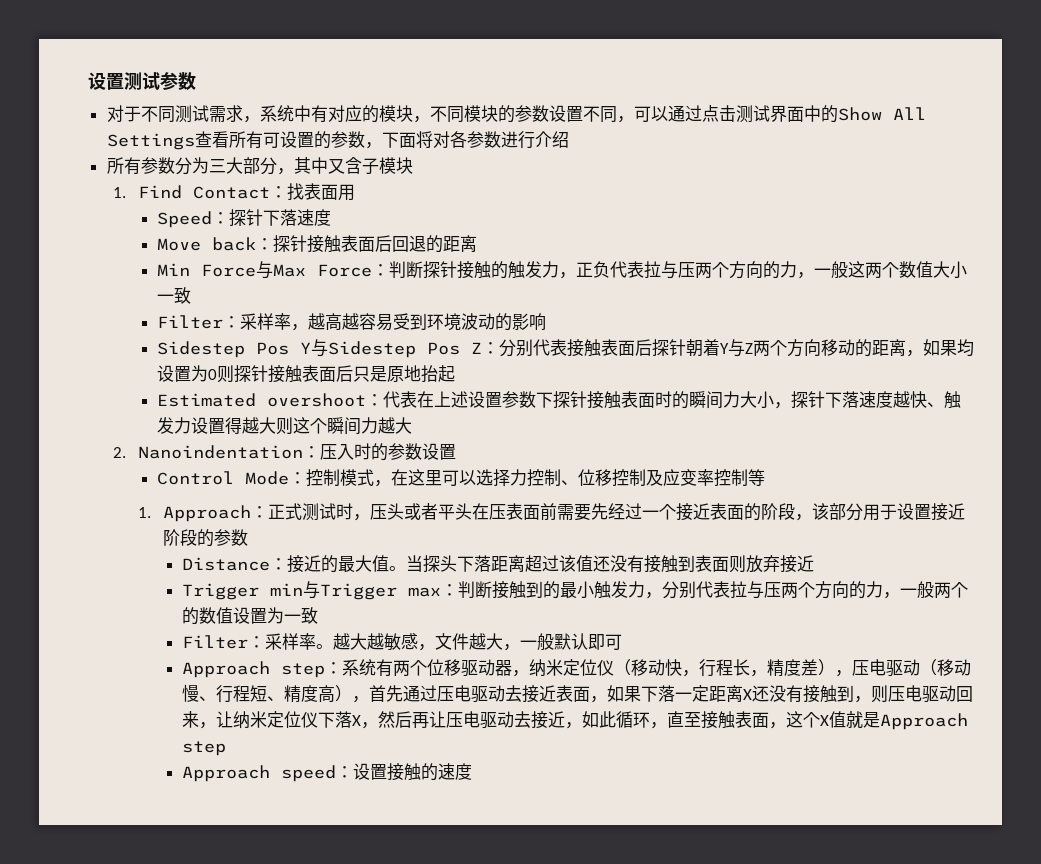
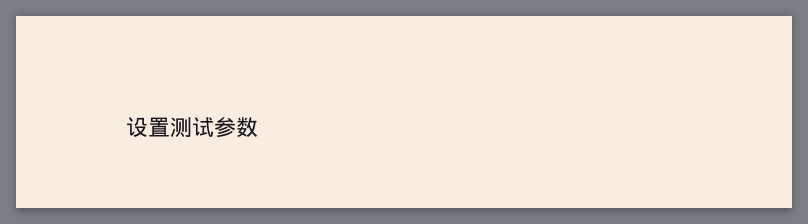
- 对于不同测试需求，系统中有对应的模块，不同模块的参数设置不同，可以通过点击测试界面中的Show All Settings查看所有可设置的参数，下面将对各参数进行介绍
- 所有参数分为三大部分，其中又含子模块
- 1. Find Contact：找表面用
- Speed：探针下落速度
- Move back：探针接触表面后回退的距离
- Min Force与Max Force：判断探针接触的触发力，正负代表拉与压两个方向的力，一般这两个数值大小一致
- Filter：采样率，越高越容易受到环境波动的影响
- Sidestep Pos Y与Sidestep Pos Z：分别代表接触表面后探针朝着Y与Z两个方向移动的距离，如果均设置为0则探针接触表面后只是原地抬起
- Estimated overshoot：代表在上述设置参数下探针接触表面时的瞬间力大小，探针下落速度越快、触发力设置得越大则这个瞬间力越大
- 2. Nanoindentation：压入时的参数设置
- Control Mode：控制模式，在这里可以选择力控制、位移控制及应变率控制等
- 1. Approach：正式测试时，压头或者平头在压表面前需要先经过一个接近表面的阶段，该部分用于设置接近阶段的参数
- Distance：接近的最大值。当探头下落距离超过该值还没有接触到表面则放弃接近
- Trigger min与Trigger max：判断接触到的最小触发力，分别代表拉与压两个方向的力，一般两个的数值设置为一致
- Filter：采样率。越大越敏感，文件越大，一般默认即可
- Approach step：系统有两个位移驱动器，纳米定位仪（移动快，行程长，精度差），压电驱动（移动慢、行程短、精度高），首先通过压电驱动去接近表面，如果下落一定距离X还没有接触到，则压电驱动回来，让纳米定位仪下落X，然后再让压电驱动去接近，如此循环，直至接触表面，这个X值就是Approach step
- Approach speed：设置接触的速度

